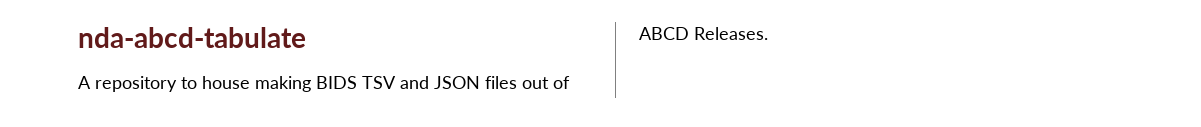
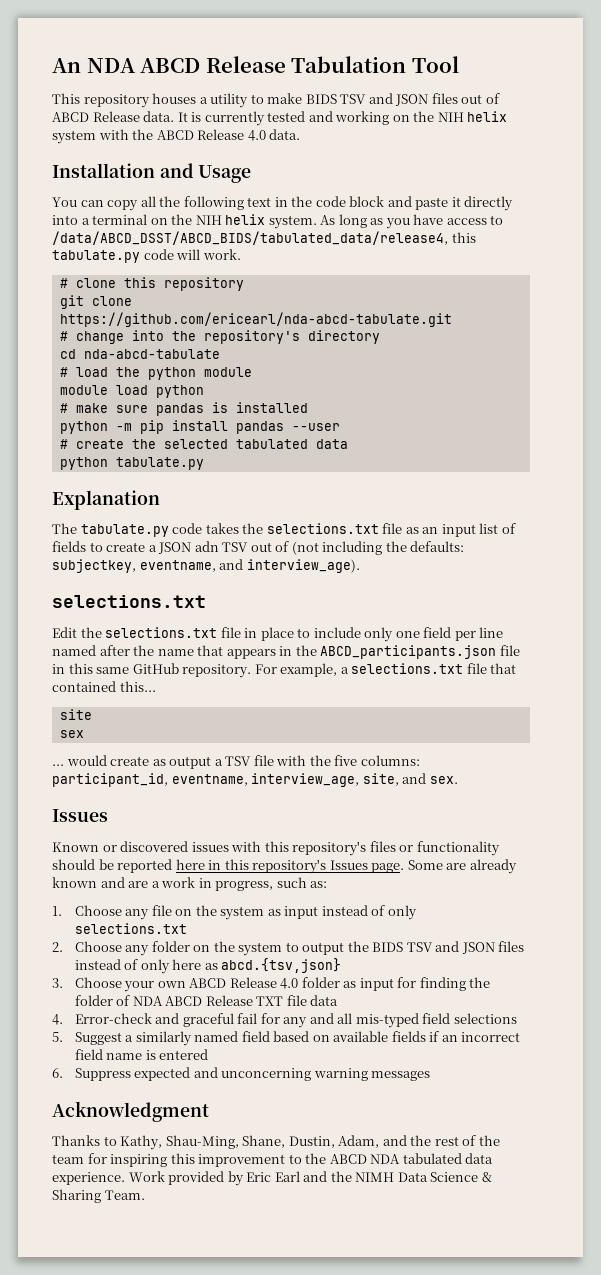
- nda-abcd-tabulate
- A repository to house making BIDS TSV and JSON files out of ABCD Releases.
+ An NDA ABCD Release Tabulation Tool
+ This repository houses a utility to make BIDS TSV and JSON files out of ABCD Release data. It is currently tested and working on the NIH helix system with the ABCD Release 4.0 data.
+ Installation and Usage
+ You can copy all the following text in the code block and paste it directly into a terminal on the NIH helix system. As long as you have access to /data/ABCD_DSST/ABCD_BIDS/tabulated_data/release4, this tabulate.py code will work.
+ # clone this repository
+ git clone https://github.com/ericearl/nda-abcd-tabulate.git
+ # change into the repository's directory
+ cd nda-abcd-tabulate
+ # load the python module
+ module load python
+ # make sure pandas is installed
+ python -m pip install pandas --user
+ # create the selected tabulated data
+ python tabulate.py
+ Explanation
+ The tabulate.py code takes the selections.txt file as an input list of fields to create a JSON adn TSV out of (not including the defaults: subjectkey, eventname, and interview_age).
+ selections.txt
+ Edit the selections.txt file in place to include only one field per line named after the name that appears in the ABCD_participants.json file in this same GitHub repository. For example, a selections.txt file that contained this...
+ site
+ sex
+ ... would create as output a TSV file with the five columns: participant_id, eventname, interview_age, site, and sex.
+ Issues
+ Known or discovered issues with this repository's files or functionality should be reported here in this repository's Issues page. Some are already known and are a work in progress, such as:
+ 1. Choose any file on the system as input instead of only selections.txt
+ 2. Choose any folder on the system to output the BIDS TSV and JSON files instead of only here as abcd.{tsv,json}
+ 3. Choose your own ABCD Release 4.0 folder as input for finding the folder of NDA ABCD Release TXT file data
+ 4. Error-check and graceful fail for any and all mis-typed field selections
+ 5. Suggest a similarly named field based on available fields if an incorrect field name is entered
+ 6. Suppress expected and unconcerning warning messages
+ Acknowledgment
+ Thanks to Kathy, Shau-Ming, Shane, Dustin, Adam, and the rest of the team for inspiring this improvement to the ABCD NDA tabulated data experience. Work provided by Eric Earl and the NIMH Data Science & Sharing Team.

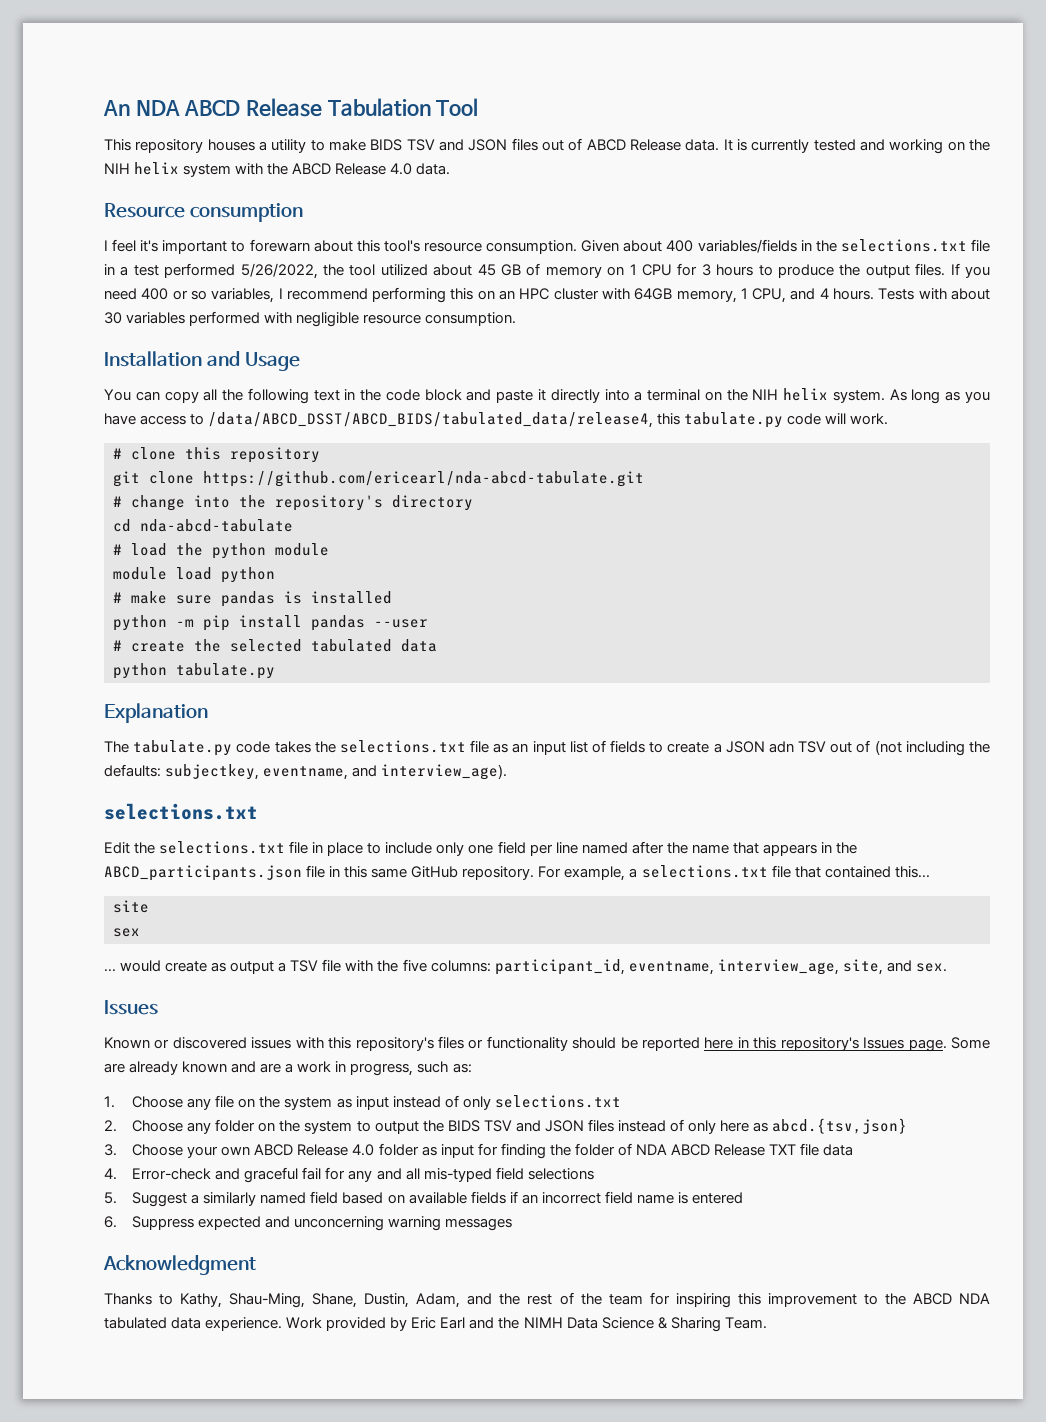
+ Resource consumption
+ I feel it's important to forewarn about this tool's resource consumption. Given about 400 variables/fields in the selections.txt file in a test performed 5/26/2022, the tool utilized about 45 GB of memory on 1 CPU for 3 hours to produce the output files. If you need 400 or so variables, I recommend performing this on an HPC cluster with 64GB memory, 1 CPU, and 4 hours. Tests with about 30 variables performed with negligible resource consumption.

